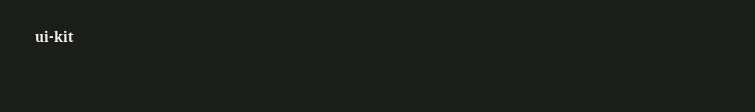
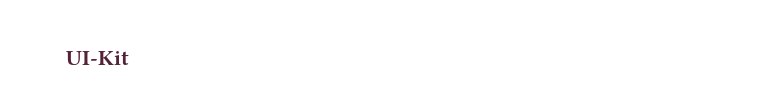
- ui-kit
+ UI-Kit

